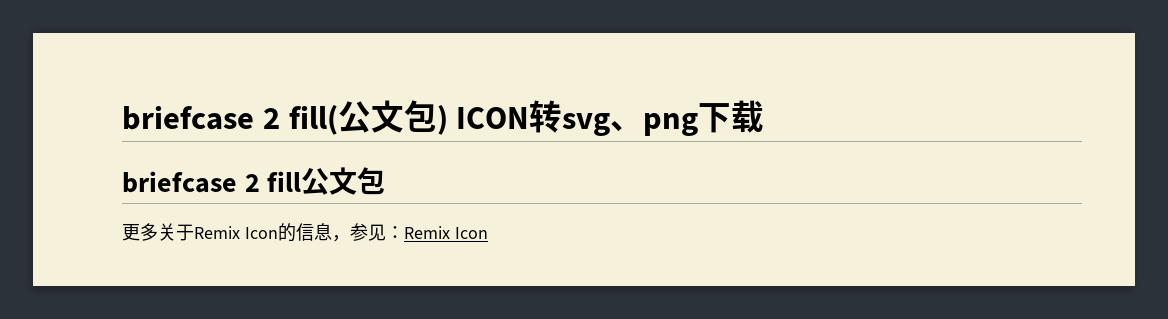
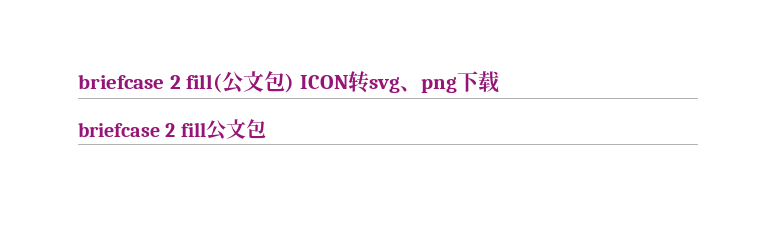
- 更多关于Remix Icon的信息，参见：Remix Icon

